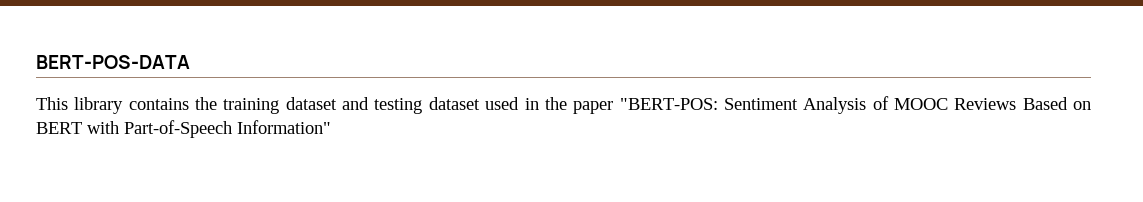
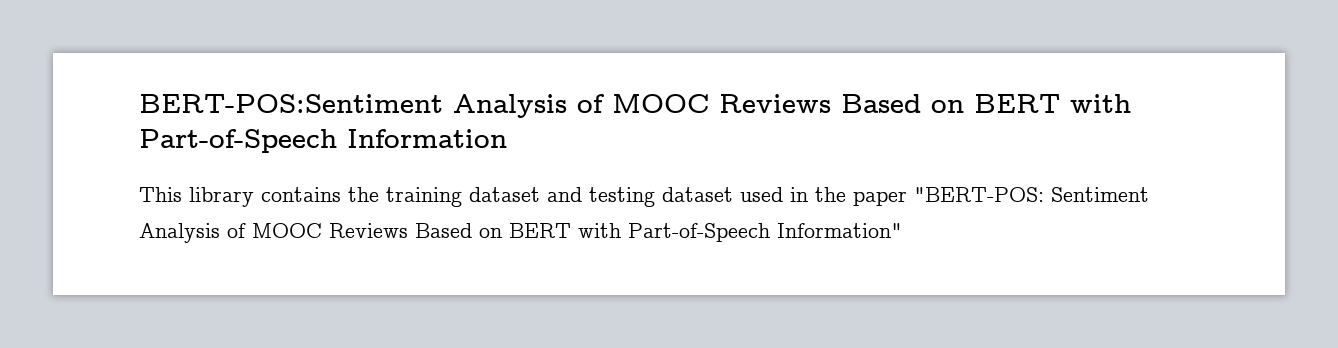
- BERT-POS-DATA
+ BERT-POS:Sentiment Analysis of MOOC Reviews Based on BERT with Part-of-Speech Information

